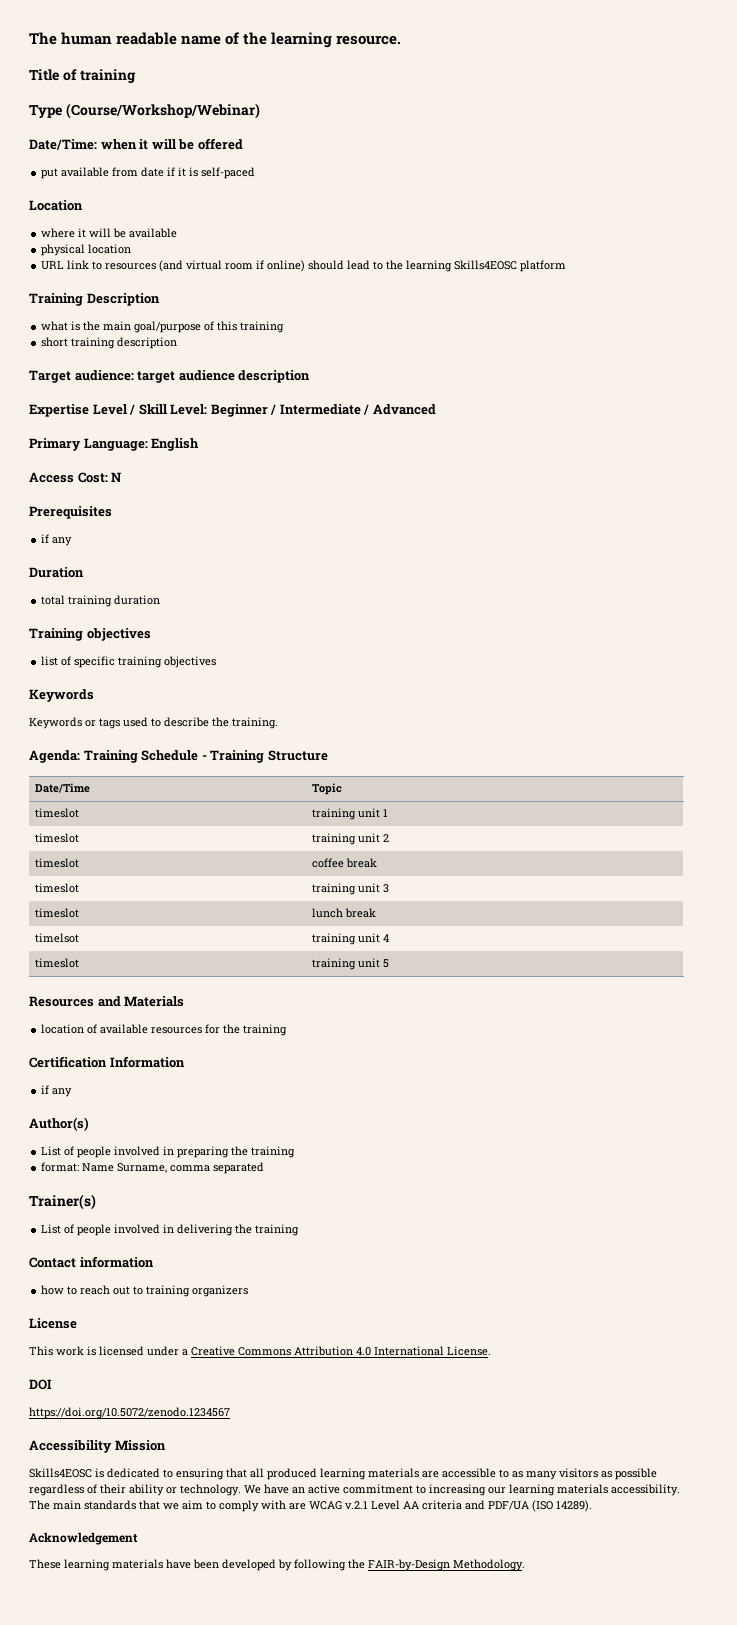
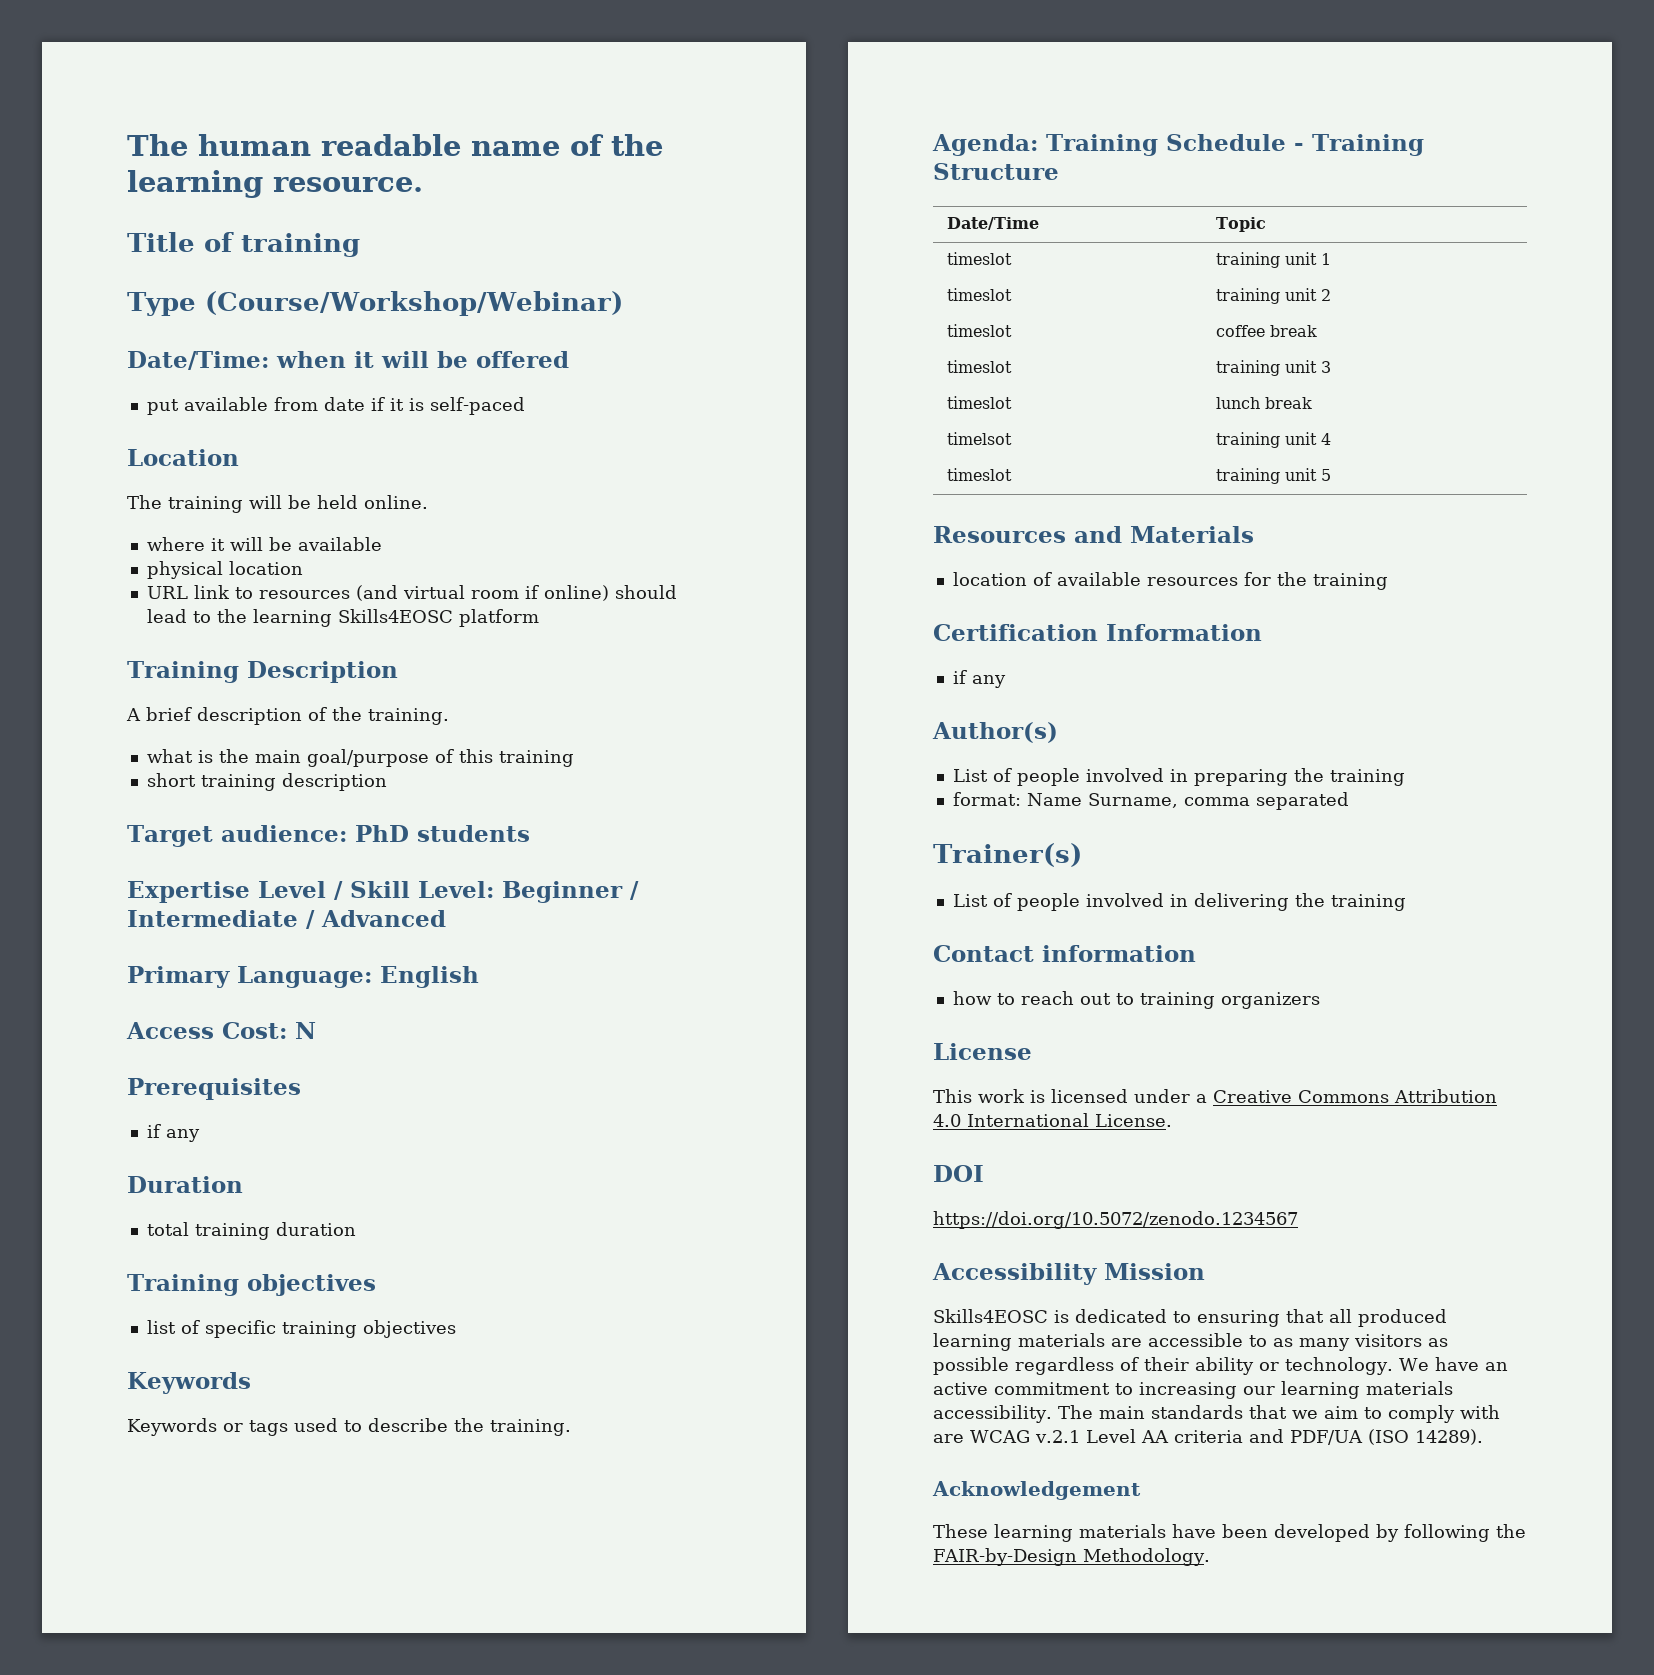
+ The training will be held online.
+ A brief description of the training.
- Target audience: target audience description
+ Target audience: PhD students

